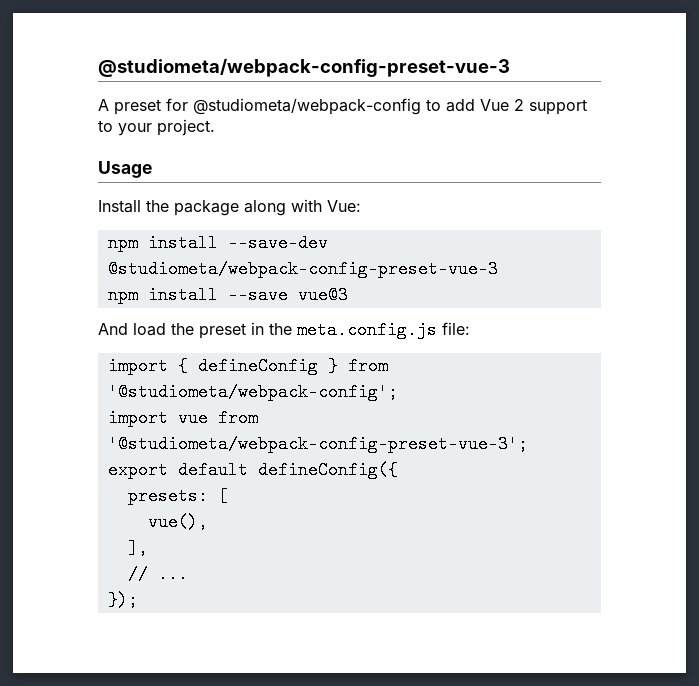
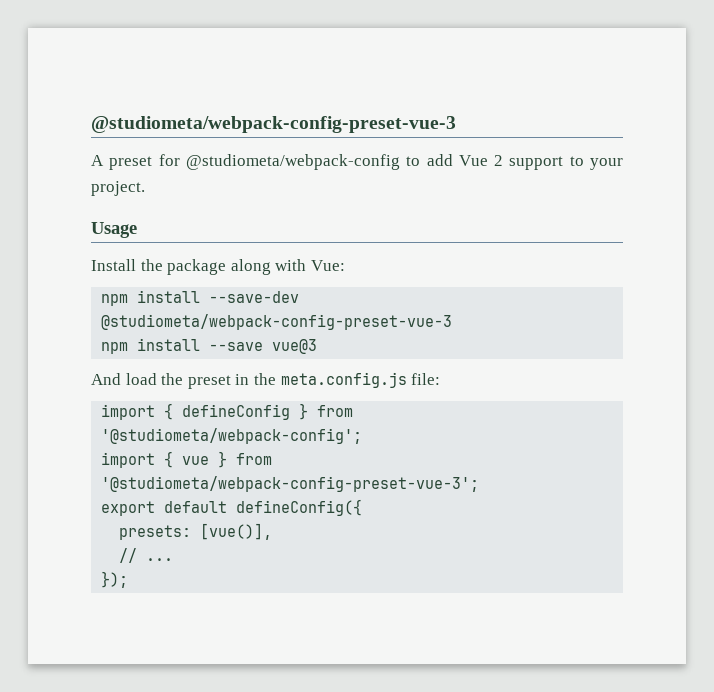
- import vue from '@studiometa/webpack-config-preset-vue-3';
+ import { vue } from '@studiometa/webpack-config-preset-vue-3';
- presets: [
- vue(),
- ],
+ presets: [vue()],

